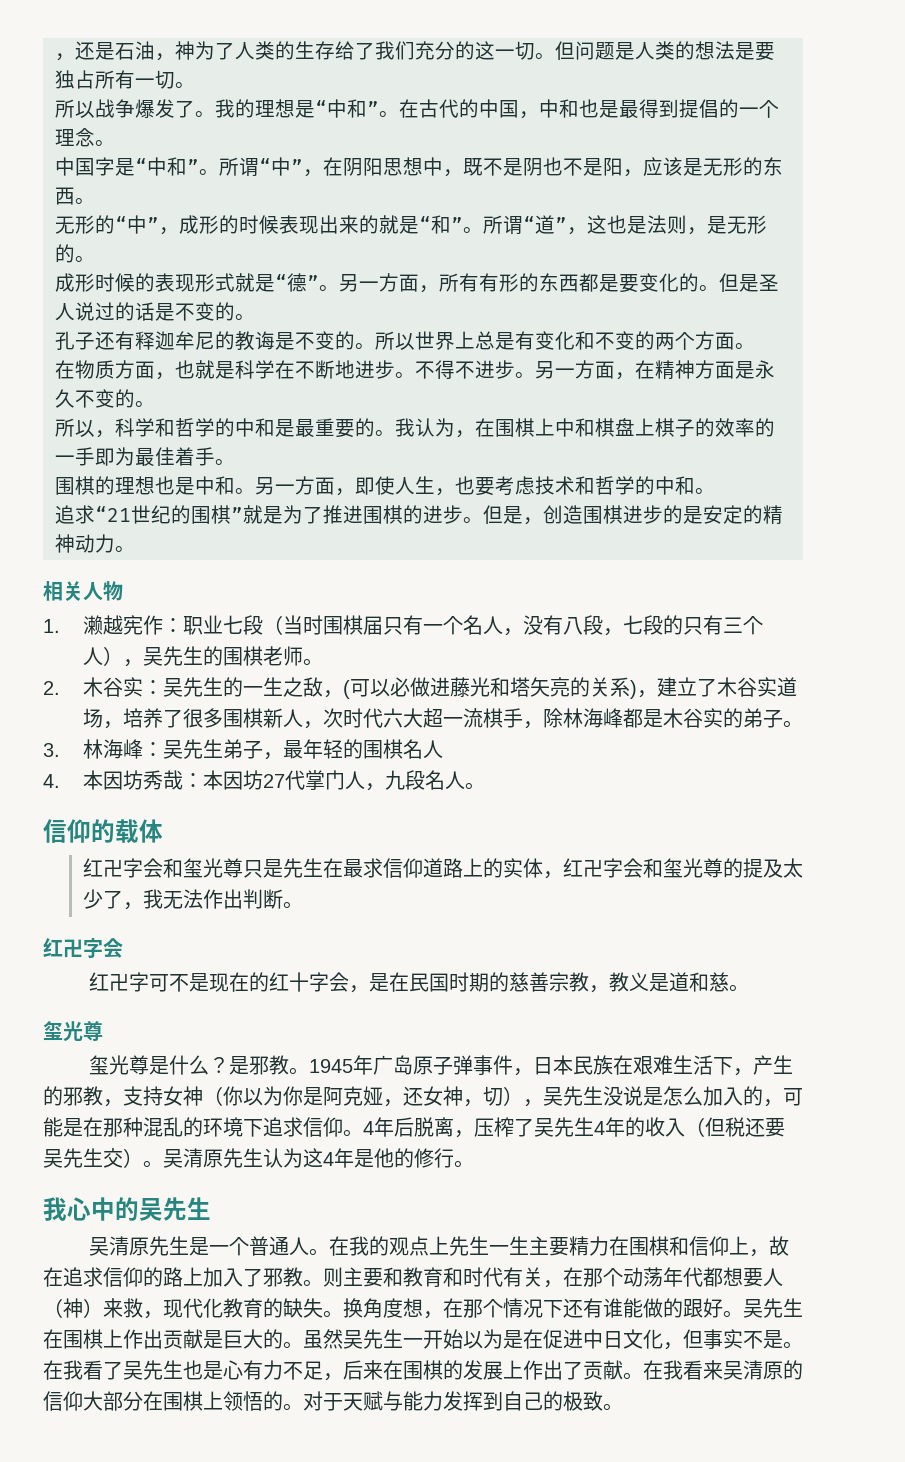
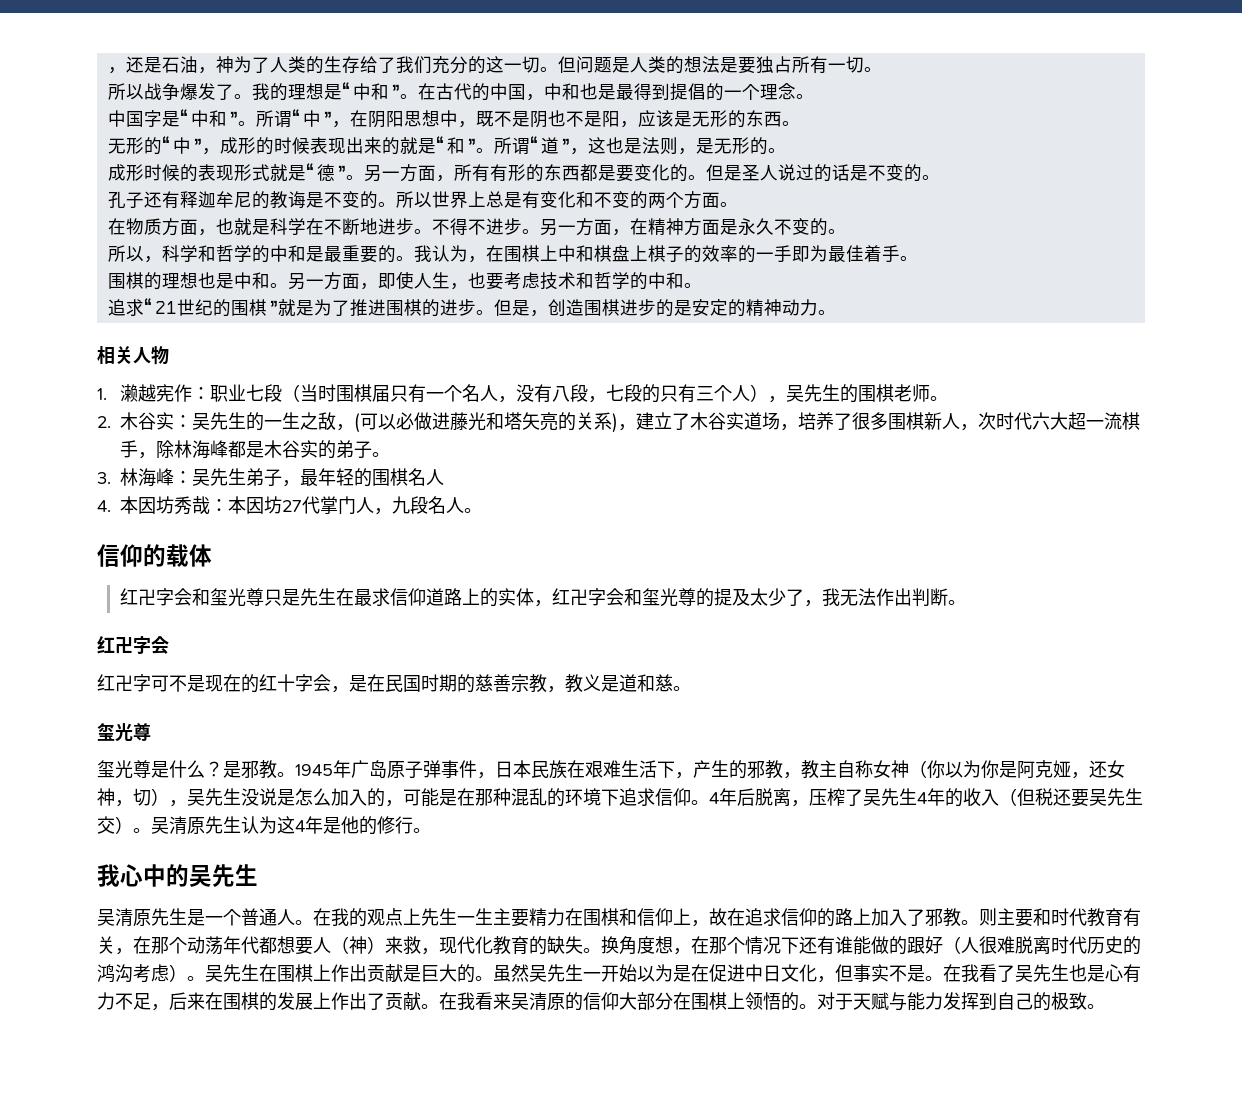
- 1945年广岛原子弹事件，日本民族在艰难生活下，产生的邪教，支持女神（你以为你是阿克娅，还女神，切），吴先生没说是怎么加入的，可能是在那种混乱的环境下追求信仰。
+ 1945年广岛原子弹事件，日本民族在艰难生活下，产生的邪教，教主自称女神（你以为你是阿克娅，还女神，切），吴先生没说是怎么加入的，可能是在那种混乱的环境下追求信仰。
- 则主要和教育和时代有关，在那个动荡年代都想要人（神）来救，现代化教育的缺失。
+ 则主要和时代教育有关，在那个动荡年代都想要人（神）来救，现代化教育的缺失。
- 换角度想，在那个情况下还有谁能做的跟好。
+ 换角度想，在那个情况下还有谁能做的跟好（人很难脱离时代历史的鸿沟考虑）。

